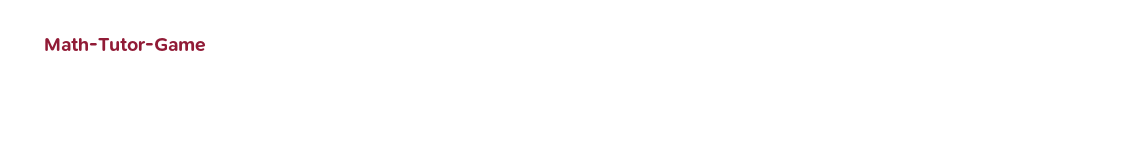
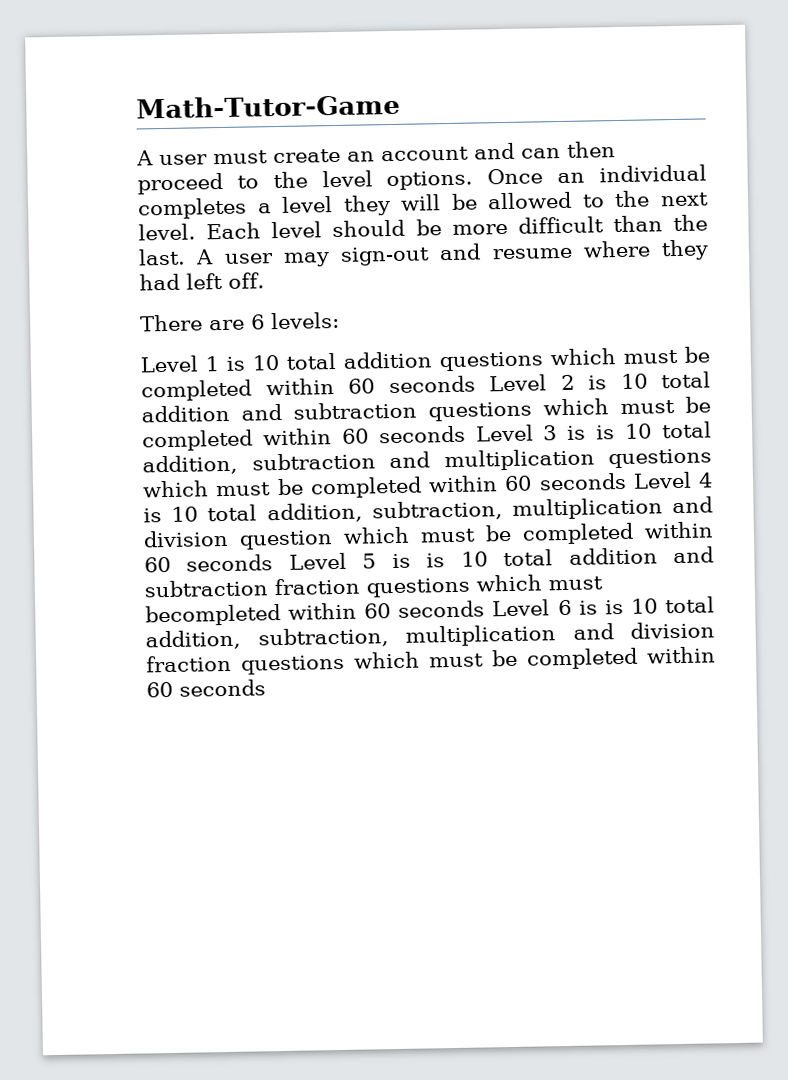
+ A user must create an account and can then proceed to the level options. Once an individual completes a level they will be allowed to the next level. Each level should be more difficult than the last. A user may sign-out and resume where they had left off.
+ There are 6 levels:
+ Level 1 is 10 total addition questions which must be completed within 60 seconds Level 2 is 10 total addition and subtraction questions which must be completed within 60 seconds Level 3 is is 10 total addition, subtraction and multiplication questions which must be completed within 60 seconds Level 4 is 10 total addition, subtraction, multiplication and division question which must be completed within 60 seconds Level 5 is is 10 total addition and subtraction fraction questions which must becompleted within 60 seconds Level 6 is is 10 total addition, subtraction, multiplication and division fraction questions which must be completed within 60 seconds

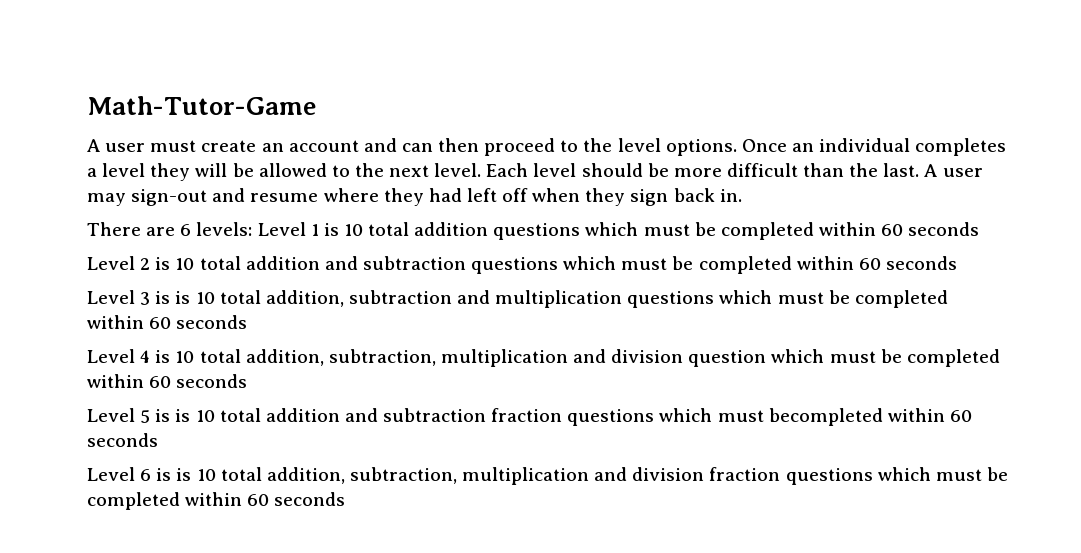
- A user may sign-out and resume where they had left off.
+ A user may sign-out and resume where they had left off when they sign back in.
- There are 6 levels:
- Level 1 is 10 total addition questions which must be completed within 60 seconds Level 2 is 10 total addition and subtraction questions which must be completed within 60 seconds Level 3 is is 10 total addition, subtraction and multiplication questions which must be completed within 60 seconds Level 4 is 10 total addition, subtraction, multiplication and division question which must be completed within 60 seconds Level 5 is is 10 total addition and subtraction fraction questions which must becompleted within 60 seconds Level 6 is is 10 total addition, subtraction, multiplication and division fraction questions which must be completed within 60 seconds
+ There are 6 levels: Level 1 is 10 total addition questions which must be completed within 60 seconds
+ Level 2 is 10 total addition and subtraction questions which must be completed within 60 seconds
+ Level 3 is is 10 total addition, subtraction and multiplication questions which must be completed within 60 seconds
+ Level 4 is 10 total addition, subtraction, multiplication and division question which must be completed within 60 seconds
+ Level 5 is is 10 total addition and subtraction fraction questions which must becompleted within 60 seconds
+ Level 6 is is 10 total addition, subtraction, multiplication and division fraction questions which must be completed within 60 seconds

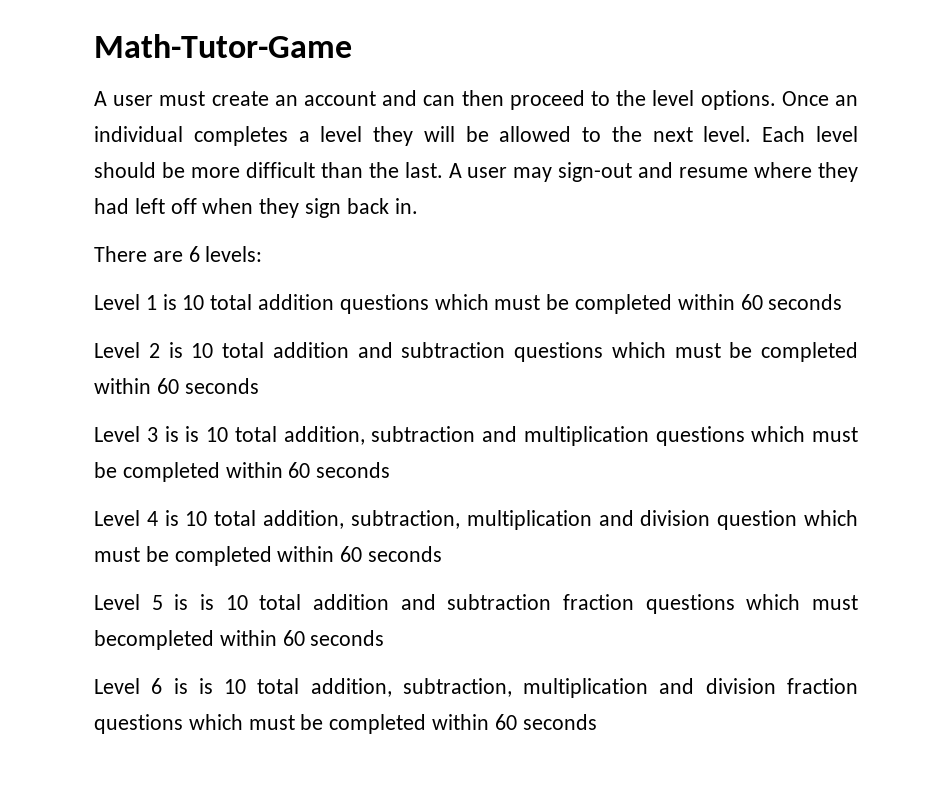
- There are 6 levels: Level 1 is 10 total addition questions which must be completed within 60 seconds
+ There are 6 levels:
+ Level 1 is 10 total addition questions which must be completed within 60 seconds

